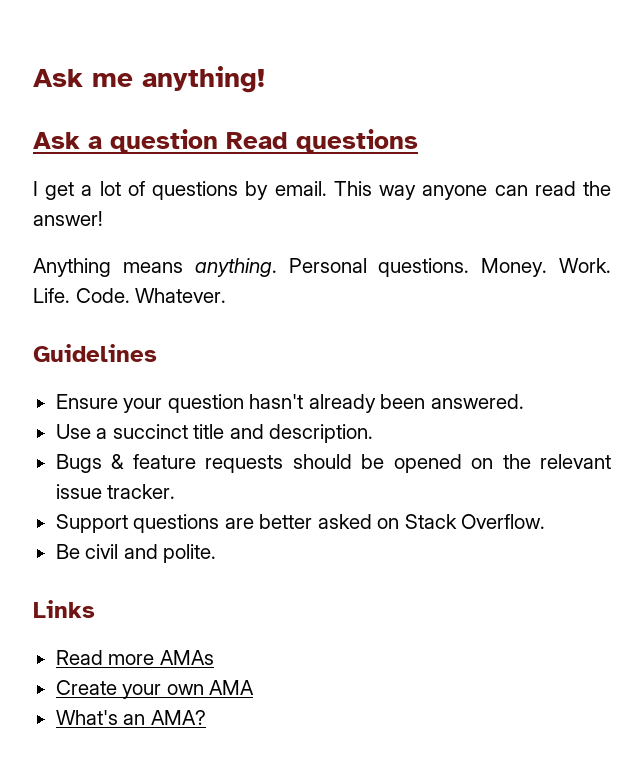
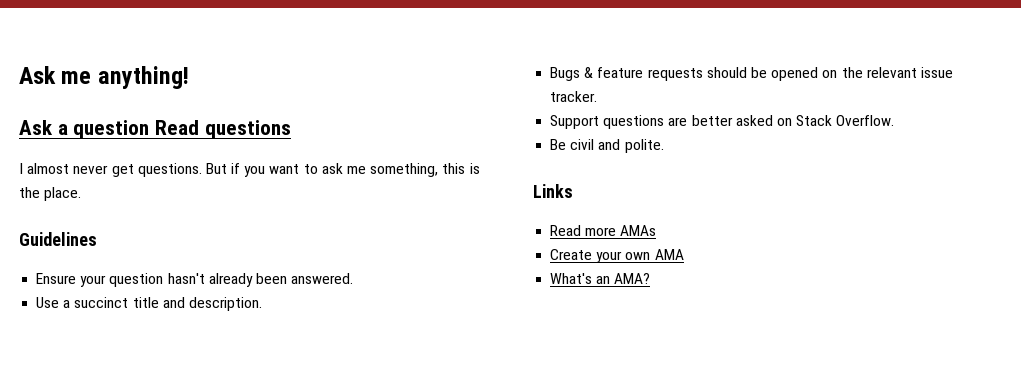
- I get a lot of questions by email. This way anyone can read the answer!
- Anything means anything. Personal questions. Money. Work. Life. Code. Whatever.
+ I almost never get questions. But if you want to ask me something, this is the place.

